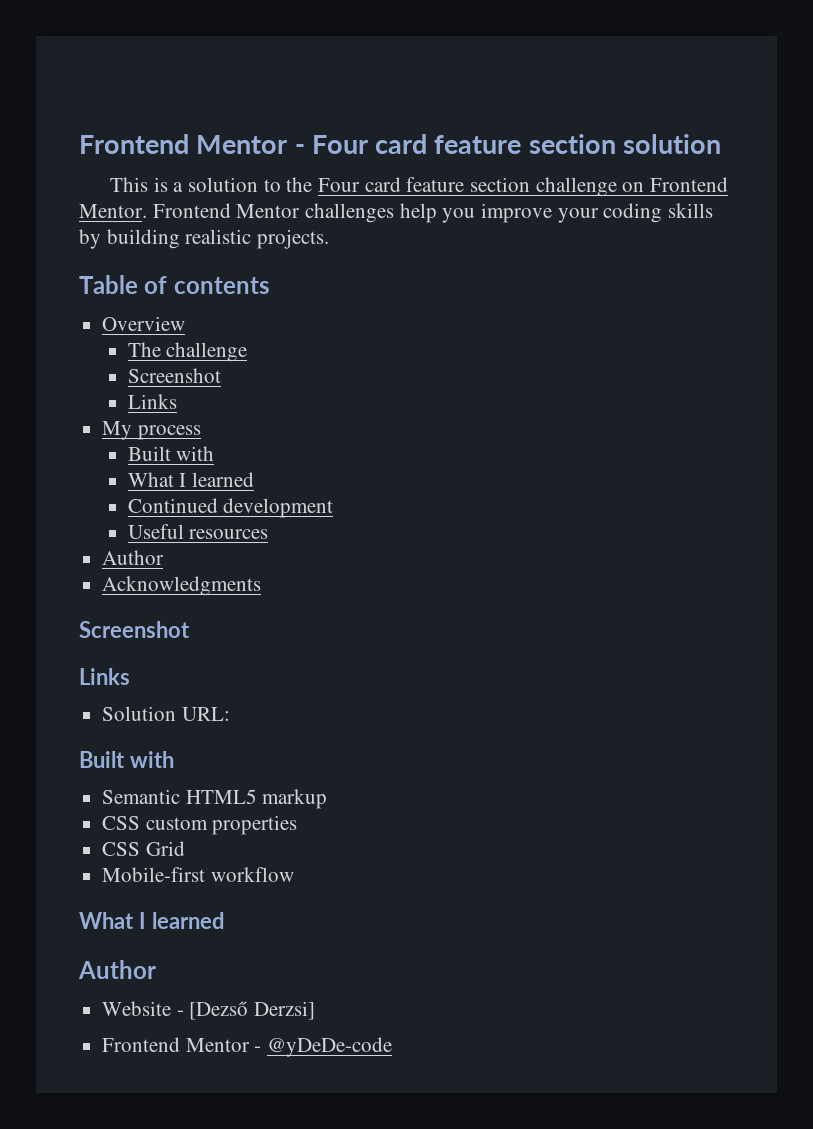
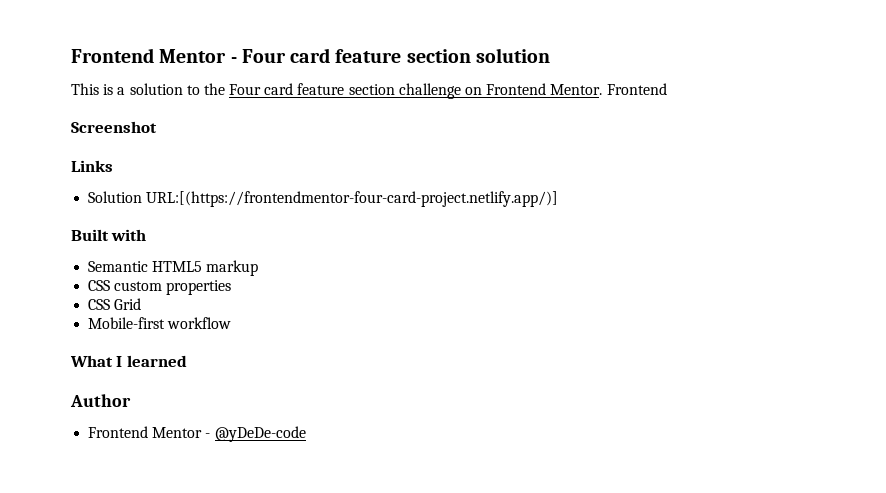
- This is a solution to the Four card feature section challenge on Frontend Mentor. Frontend Mentor challenges help you improve your coding skills by building realistic projects.
- Table of contents
- Overview
- The challenge
- Screenshot
- Links
- My process
- Built with
- What I learned
- Continued development
- Useful resources
- Author
- Acknowledgments
+ This is a solution to the Four card feature section challenge on Frontend Mentor. Frontend
- Solution URL:
+ Solution URL:[(https://frontendmentor-four-card-project.netlify.app/)]
- Website - [Dezső Derzsi]

